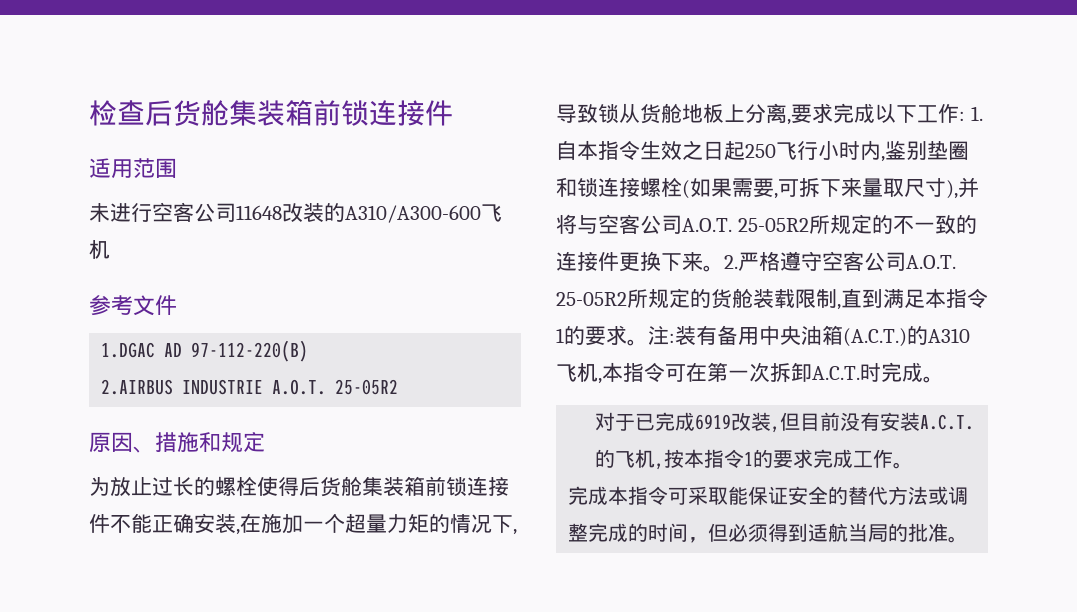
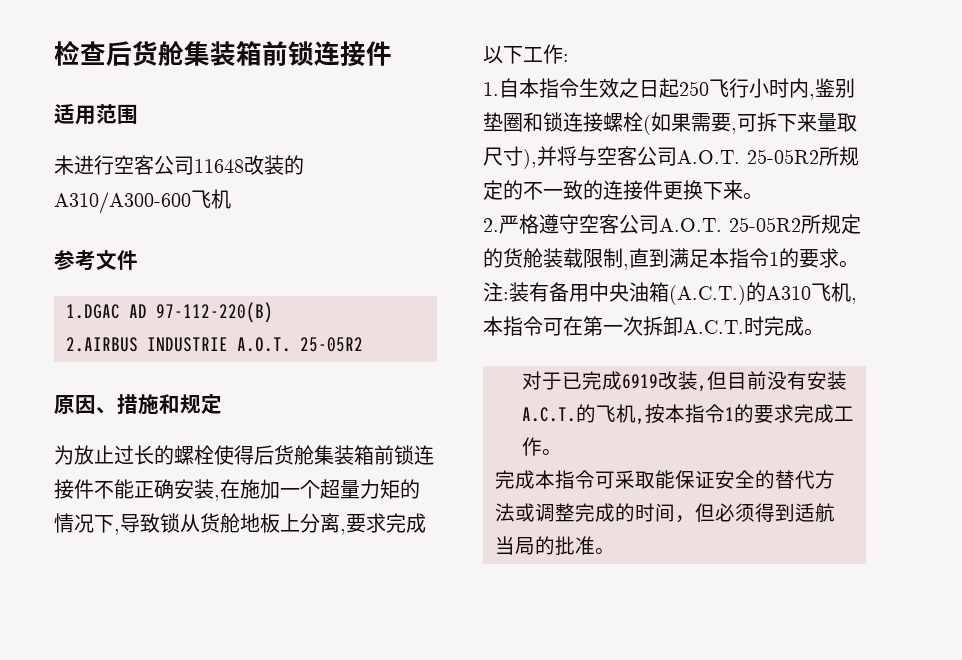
- 为放止过长的螺栓使得后货舱集装箱前锁连接件不能正确安装,在施加一个超量力矩的情况下,导致锁从货舱地板上分离,要求完成以下工作: 1.自本指令生效之日起250飞行小时内,鉴别垫圈和锁连接螺栓(如果需要,可拆下来量取尺寸),并将与空客公司A.O.T. 25-05R2所规定的不一致的连接件更换下来。2.严格遵守空客公司A.O.T. 25-05R2所规定的货舱装载限制,直到满足本指令1的要求。
+ 为放止过长的螺栓使得后货舱集装箱前锁连接件不能正确安装,在施加一个超量力矩的情况下,导致锁从货舱地板上分离,要求完成以下工作:
+ 1.自本指令生效之日起250飞行小时内,鉴别垫圈和锁连接螺栓(如果需要,可拆下来量取尺寸),并将与空客公司A.O.T. 25-05R2所规定的不一致的连接件更换下来。
+ 2.严格遵守空客公司A.O.T. 25-05R2所规定的货舱装载限制,直到满足本指令1的要求。

